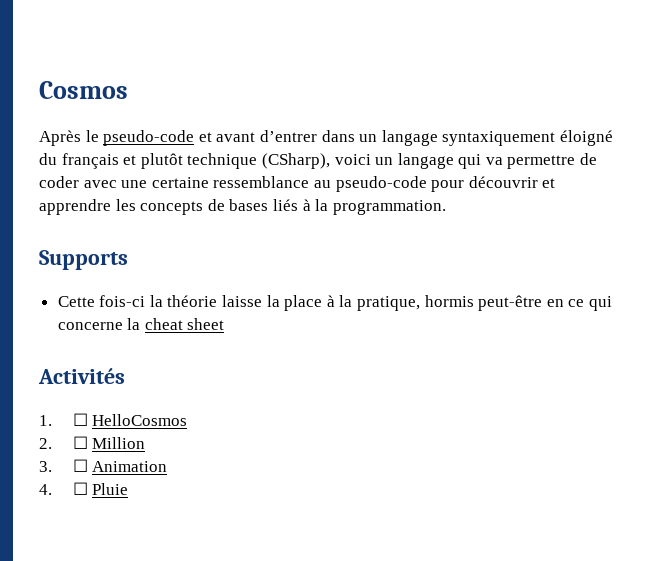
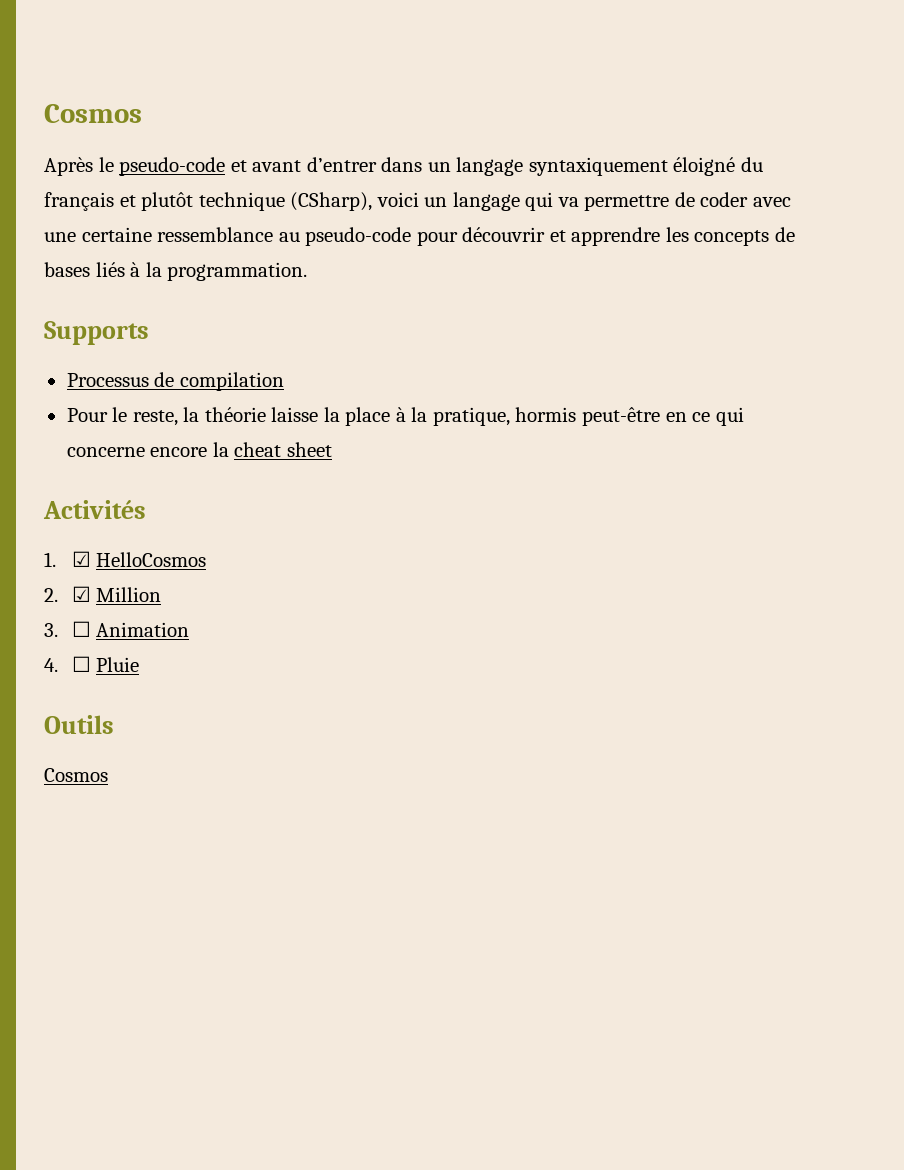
- Cette fois-ci la théorie laisse la place à la pratique, hormis peut-être en ce qui concerne la cheat sheet
+ Processus de compilation
+ Pour le reste, la théorie laisse la place à la pratique, hormis peut-être en ce qui concerne encore la cheat sheet
- 1. ☐ HelloCosmos
+ 1. ☑ HelloCosmos
- 2. ☐ Million
+ 2. ☑ Million
+ Outils
+ Cosmos

